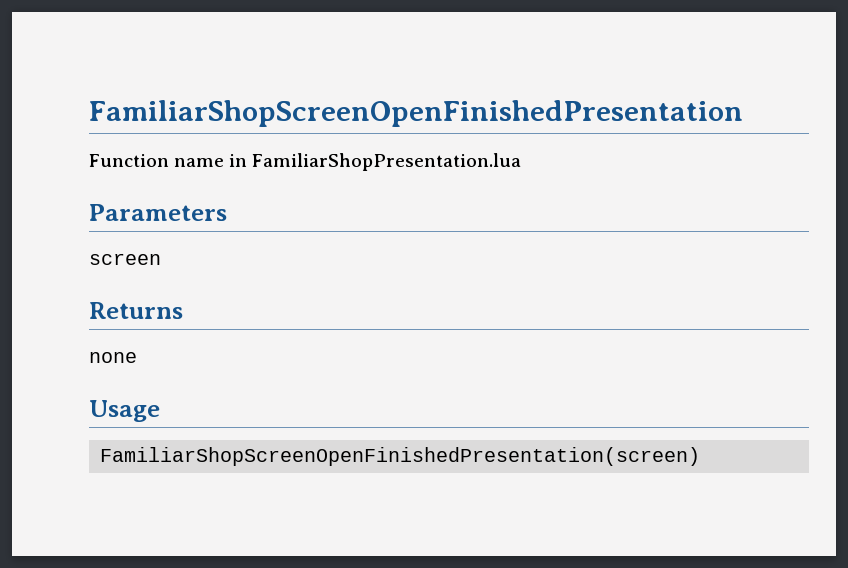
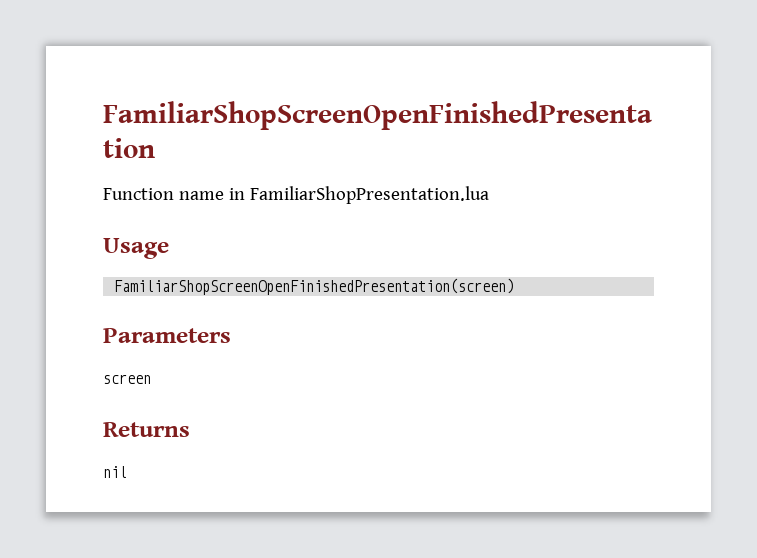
+ Usage
+ FamiliarShopScreenOpenFinishedPresentation(screen)
- none
- Usage
- FamiliarShopScreenOpenFinishedPresentation(screen)
+ nil

